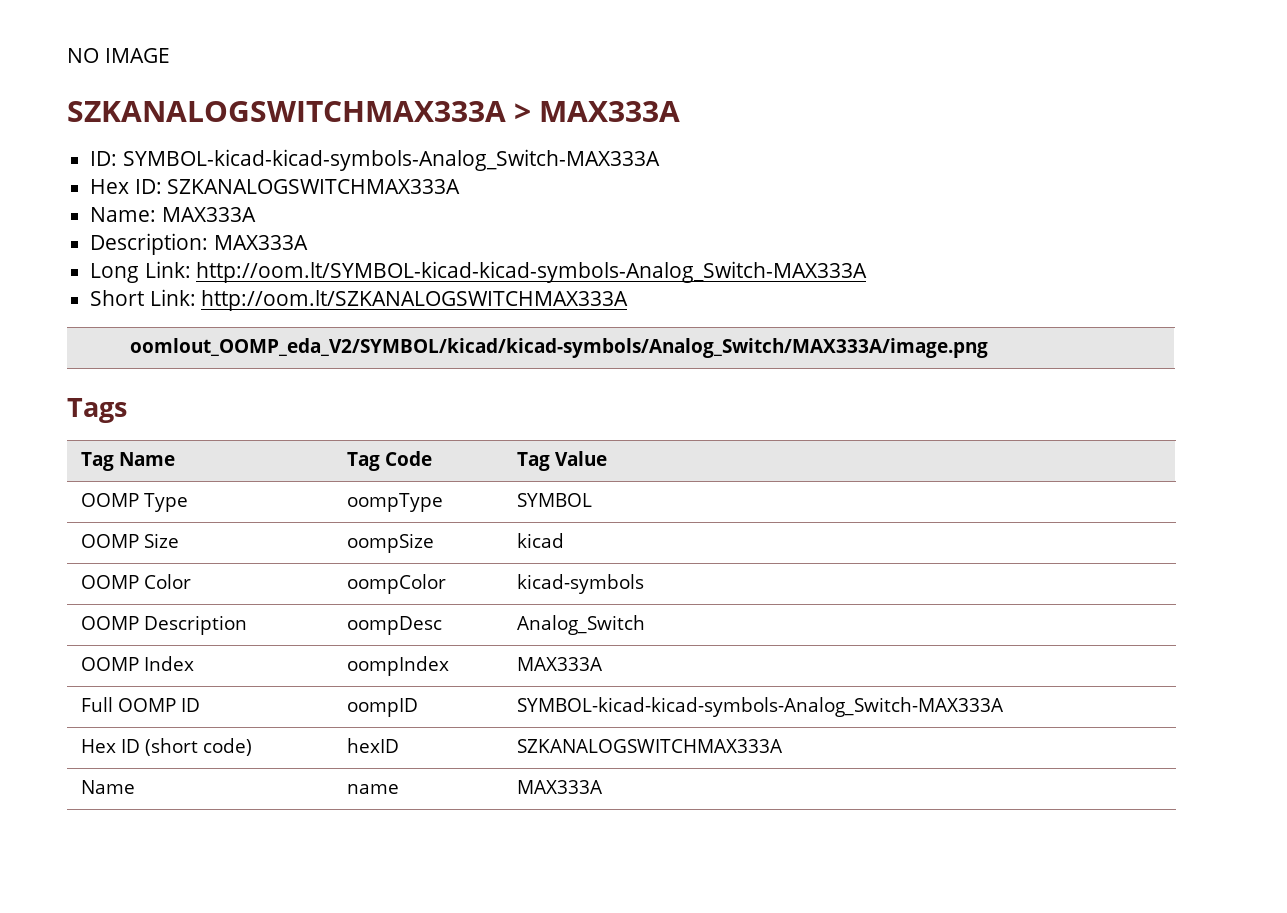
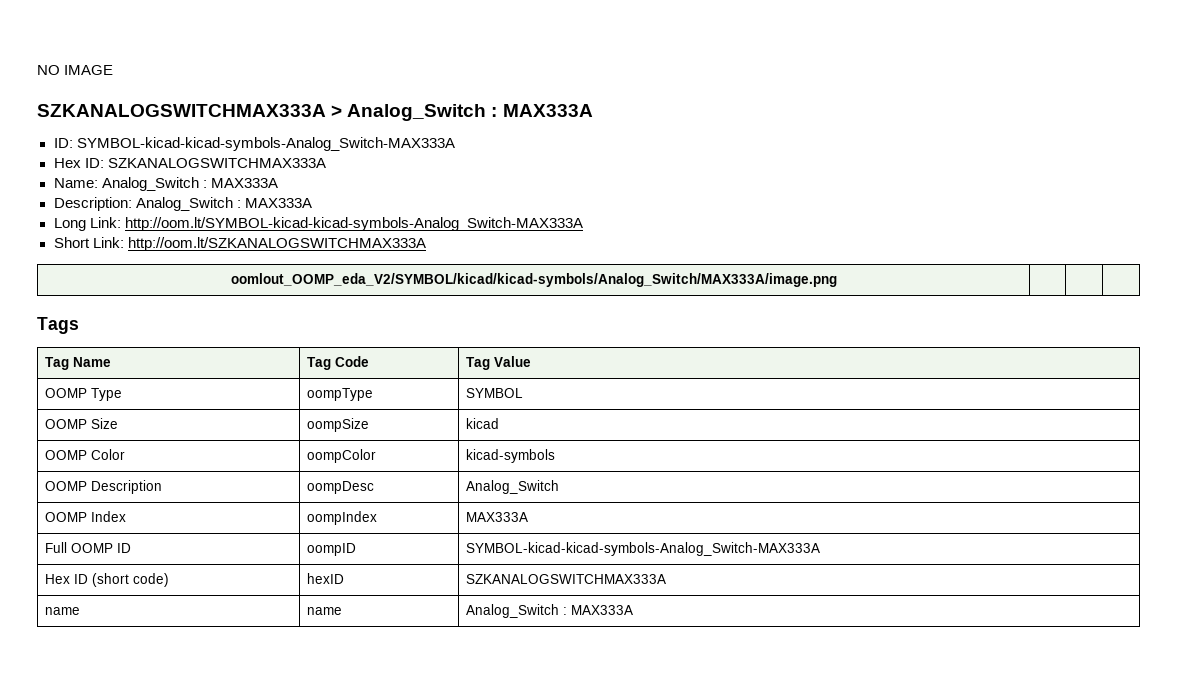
- SZKANALOGSWITCHMAX333A > MAX333A
+ SZKANALOGSWITCHMAX333A > Analog_Switch : MAX333A
- Name: MAX333A
+ Name: Analog_Switch : MAX333A
- Description: MAX333A
+ Description: Analog_Switch : MAX333A
- Name | name | MAX333A
+ name | name | Analog_Switch : MAX333A

